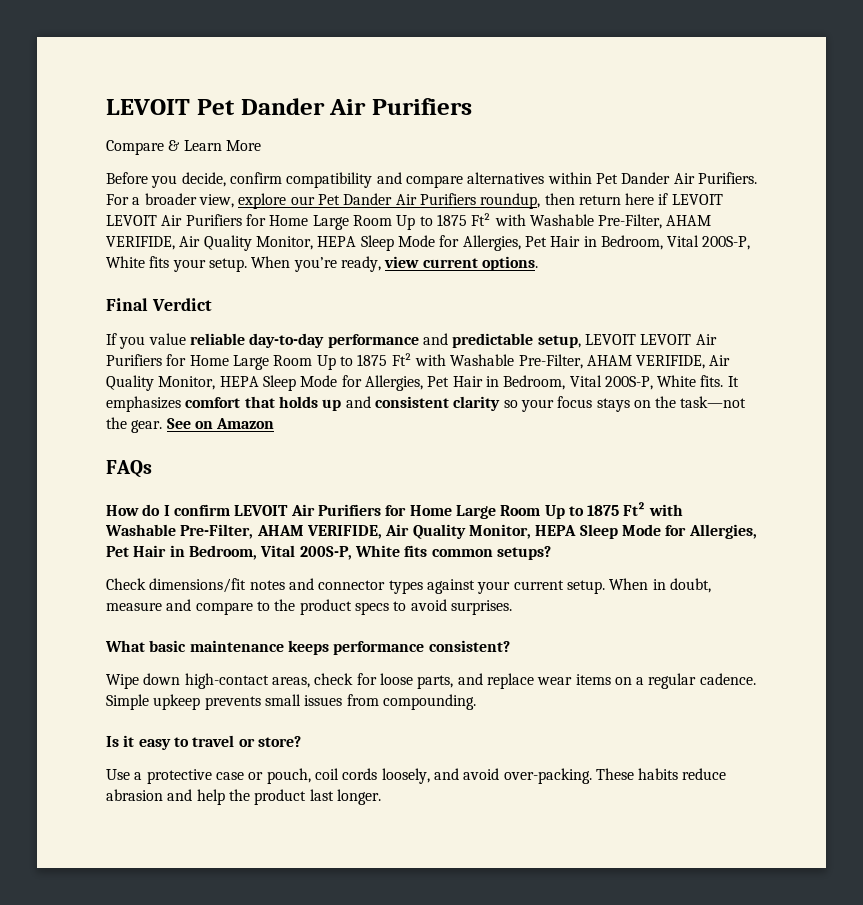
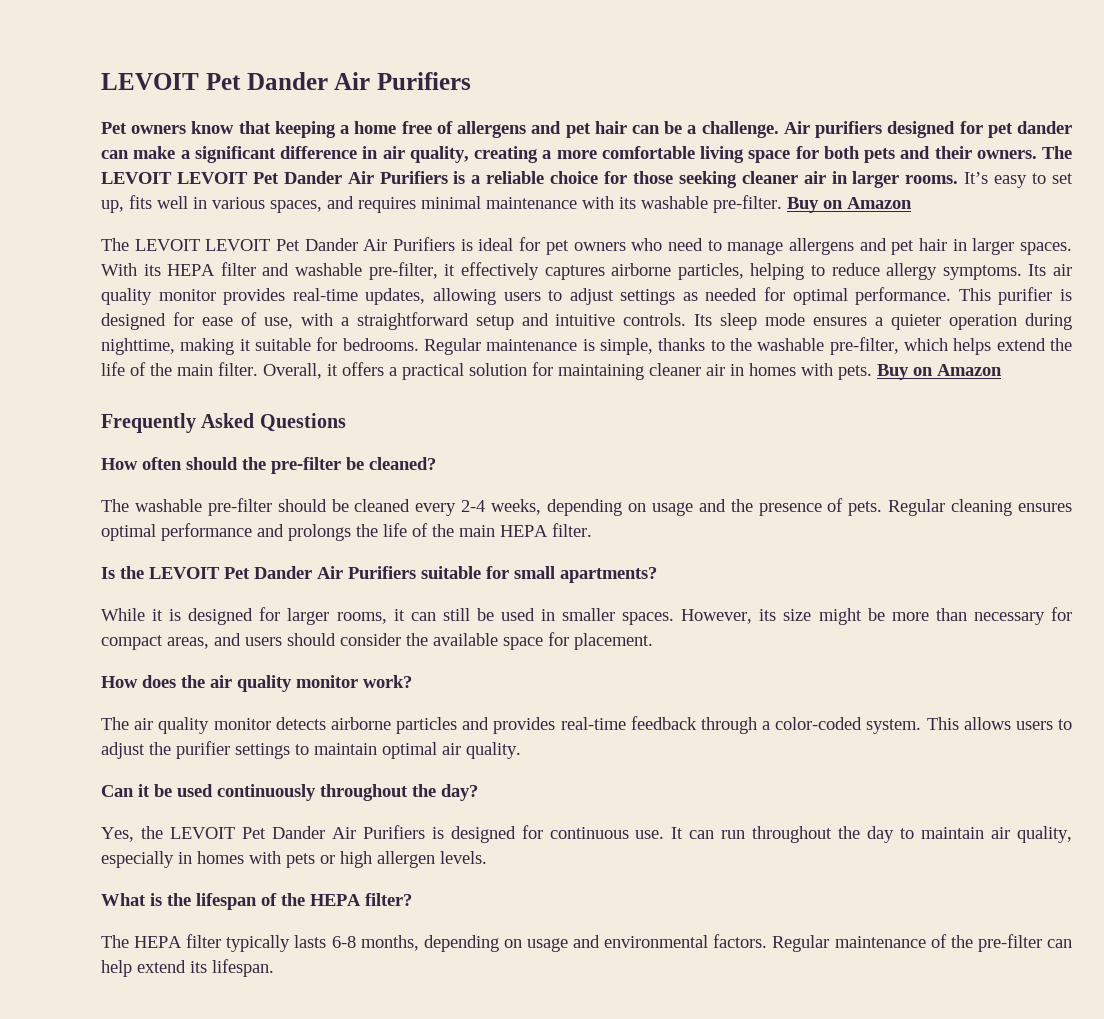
- Compare & Learn More
- Before you decide, confirm compatibility and compare alternatives within Pet Dander Air Purifiers. For a broader view, explore our Pet Dander Air Purifiers roundup, then return here if LEVOIT LEVOIT Air Purifiers for Home Large Room Up to 1875 Ft² with Washable Pre-Filter, AHAM VERIFIDE, Air Quality Monitor, HEPA Sleep Mode for Allergies, Pet Hair in Bedroom, Vital 200S-P, White fits your setup. When you’re ready, view current options.
- Final Verdict
- If you value reliable day-to-day performance and predictable setup, LEVOIT LEVOIT Air Purifiers for Home Large Room Up to 1875 Ft² with Washable Pre-Filter, AHAM VERIFIDE, Air Quality Monitor, HEPA Sleep Mode for Allergies, Pet Hair in Bedroom, Vital 200S-P, White fits. It emphasizes comfort that holds up and consistent clarity so your focus stays on the task—not the gear. See on Amazon
- FAQs
- How do I confirm LEVOIT Air Purifiers for Home Large Room Up to 1875 Ft² with Washable Pre-Filter, AHAM VERIFIDE, Air Quality Monitor, HEPA Sleep Mode for Allergies, Pet Hair in Bedroom, Vital 200S-P, White fits common setups?
- Check dimensions/fit notes and connector types against your current setup. When in doubt, measure and compare to the product specs to avoid surprises.
- What basic maintenance keeps performance consistent?
- Wipe down high-contact areas, check for loose parts, and replace wear items on a regular cadence. Simple upkeep prevents small issues from compounding.
- Is it easy to travel or store?
- Use a protective case or pouch, coil cords loosely, and avoid over-packing. These habits reduce abrasion and help the product last longer.
+ Pet owners know that keeping a home free of allergens and pet hair can be a challenge. Air purifiers designed for pet dander can make a significant difference in air quality, creating a more comfortable living space for both pets and their owners. The LEVOIT LEVOIT Pet Dander Air Purifiers is a reliable choice for those seeking cleaner air in larger rooms. It’s easy to set up, fits well in various spaces, and requires minimal maintenance with its washable pre-filter. Buy on Amazon
+ The LEVOIT LEVOIT Pet Dander Air Purifiers is ideal for pet owners who need to manage allergens and pet hair in larger spaces. With its HEPA filter and washable pre-filter, it effectively captures airborne particles, helping to reduce allergy symptoms. Its air quality monitor provides real-time updates, allowing users to adjust settings as needed for optimal performance. This purifier is designed for ease of use, with a straightforward setup and intuitive controls. Its sleep mode ensures a quieter operation during nighttime, making it suitable for bedrooms. Regular maintenance is simple, thanks to the washable pre-filter, which helps extend the life of the main filter. Overall, it offers a practical solution for maintaining cleaner air in homes with pets. Buy on Amazon
+ Frequently Asked Questions
+ How often should the pre-filter be cleaned?
+ The washable pre-filter should be cleaned every 2-4 weeks, depending on usage and the presence of pets. Regular cleaning ensures optimal performance and prolongs the life of the main HEPA filter.
+ Is the LEVOIT Pet Dander Air Purifiers suitable for small apartments?
+ While it is designed for larger rooms, it can still be used in smaller spaces. However, its size might be more than necessary for compact areas, and users should consider the available space for placement.
+ How does the air quality monitor work?
+ The air quality monitor detects airborne particles and provides real-time feedback through a color-coded system. This allows users to adjust the purifier settings to maintain optimal air quality.
+ Can it be used continuously throughout the day?
+ Yes, the LEVOIT Pet Dander Air Purifiers is designed for continuous use. It can run throughout the day to maintain air quality, especially in homes with pets or high allergen levels.
+ What is the lifespan of the HEPA filter?
+ The HEPA filter typically lasts 6-8 months, depending on usage and environmental factors. Regular maintenance of the pre-filter can help extend its lifespan.

